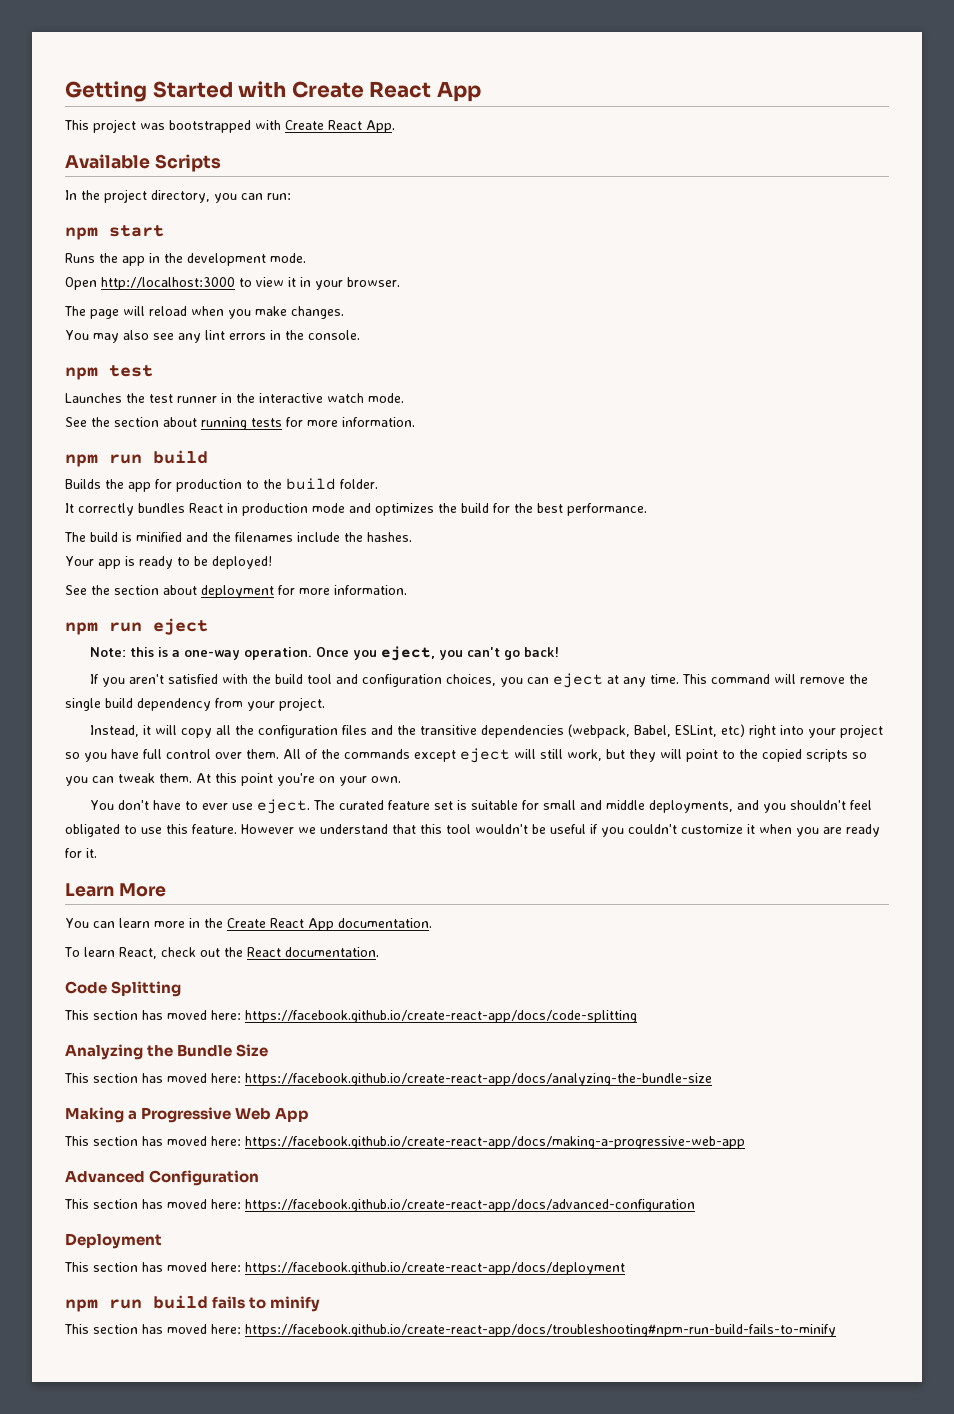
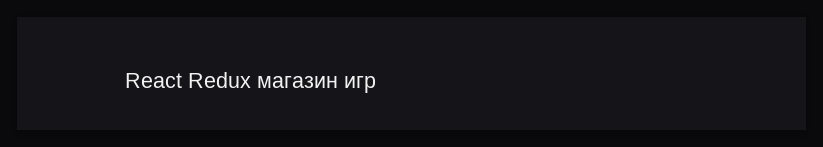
- Getting Started with Create React App
- This project was bootstrapped with Create React App.
- Available Scripts
- In the project directory, you can run:
- npm start
- Runs the app in the development mode.
- Open http://localhost:3000 to view it in your browser.
- The page will reload when you make changes.
- You may also see any lint errors in the console.
- npm test
- Launches the test runner in the interactive watch mode.
- See the section about running tests for more information.
- npm run build
- Builds the app for production to the build folder.
- It correctly bundles React in production mode and optimizes the build for the best performance.
- The build is minified and the filenames include the hashes.
- Your app is ready to be deployed!
- See the section about deployment for more information.
- npm run eject
- Note: this is a one-way operation. Once you eject, you can't go back!
- If you aren't satisfied with the build tool and configuration choices, you can eject at any time. This command will remove the single build dependency from your project.
- Instead, it will copy all the configuration files and the transitive dependencies (webpack, Babel, ESLint, etc) right into your project so you have full control over them. All of the commands except eject will still work, but they will point to the copied scripts so you can tweak them. At this point you're on your own.
- You don't have to ever use eject. The curated feature set is suitable for small and middle deployments, and you shouldn't feel obligated to use this feature. However we understand that this tool wouldn't be useful if you couldn't customize it when you are ready for it.
- Learn More
- You can learn more in the Create React App documentation.
- To learn React, check out the React documentation.
- Code Splitting
- This section has moved here: https://facebook.github.io/create-react-app/docs/code-splitting
- Analyzing the Bundle Size
- This section has moved here: https://facebook.github.io/create-react-app/docs/analyzing-the-bundle-size
- Making a Progressive Web App
- This section has moved here: https://facebook.github.io/create-react-app/docs/making-a-progressive-web-app
- Advanced Configuration
- This section has moved here: https://facebook.github.io/create-react-app/docs/advanced-configuration
- Deployment
- This section has moved here: https://facebook.github.io/create-react-app/docs/deployment
- npm run build fails to minify
- This section has moved here: https://facebook.github.io/create-react-app/docs/troubleshooting#npm-run-build-fails-to-minify
+ React Redux магазин игр

